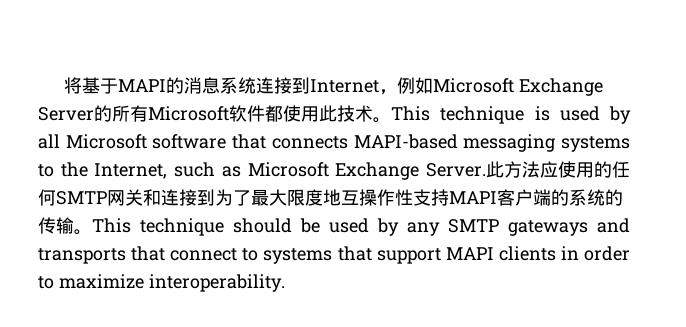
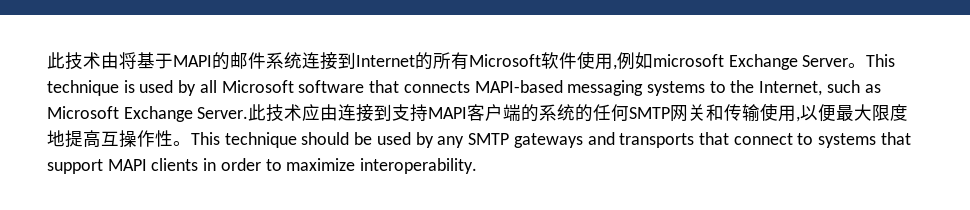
- 将基于MAPI的消息系统连接到Internet，例如Microsoft Exchange Server的所有Microsoft软件都使用此技术。
+ 此技术由将基于MAPI的邮件系统连接到Internet的所有Microsoft软件使用,例如microsoft Exchange Server。
- 此方法应使用的任何SMTP网关和连接到为了最大限度地互操作性支持MAPI客户端的系统的传输。
+ 此技术应由连接到支持MAPI客户端的系统的任何SMTP网关和传输使用,以便最大限度地提高互操作性。

